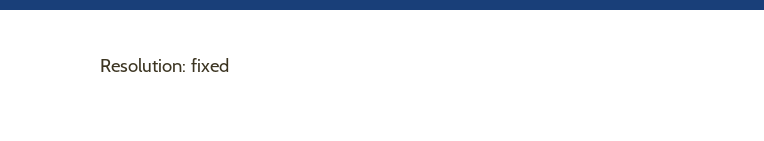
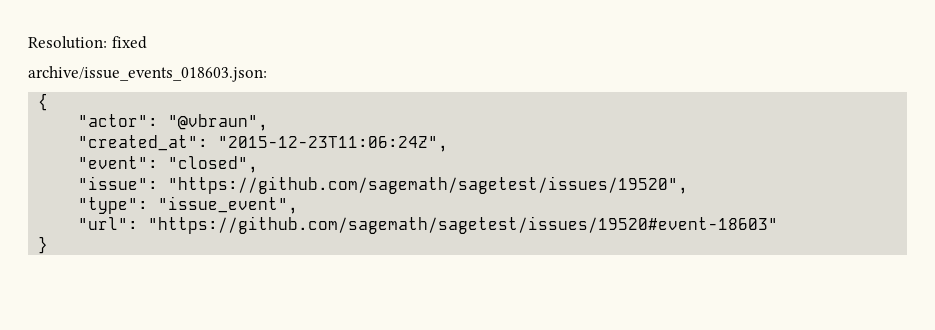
+ archive/issue_events_018603.json:
+ {
+ "actor": "@vbraun",
+ "created_at": "2015-12-23T11:06:24Z",
+ "event": "closed",
+ "issue": "https://github.com/sagemath/sagetest/issues/19520",
+ "type": "issue_event",
+ "url": "https://github.com/sagemath/sagetest/issues/19520#event-18603"
+ }

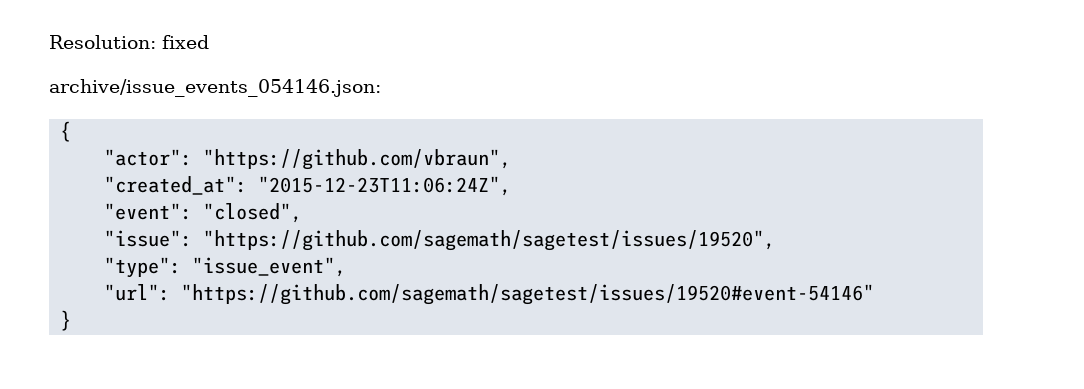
- archive/issue_events_018603.json:
+ archive/issue_events_054146.json:
- "actor": "@vbraun",
+ "actor": "https://github.com/vbraun",
- "url": "https://github.com/sagemath/sagetest/issues/19520#event-18603"
+ "url": "https://github.com/sagemath/sagetest/issues/19520#event-54146"

